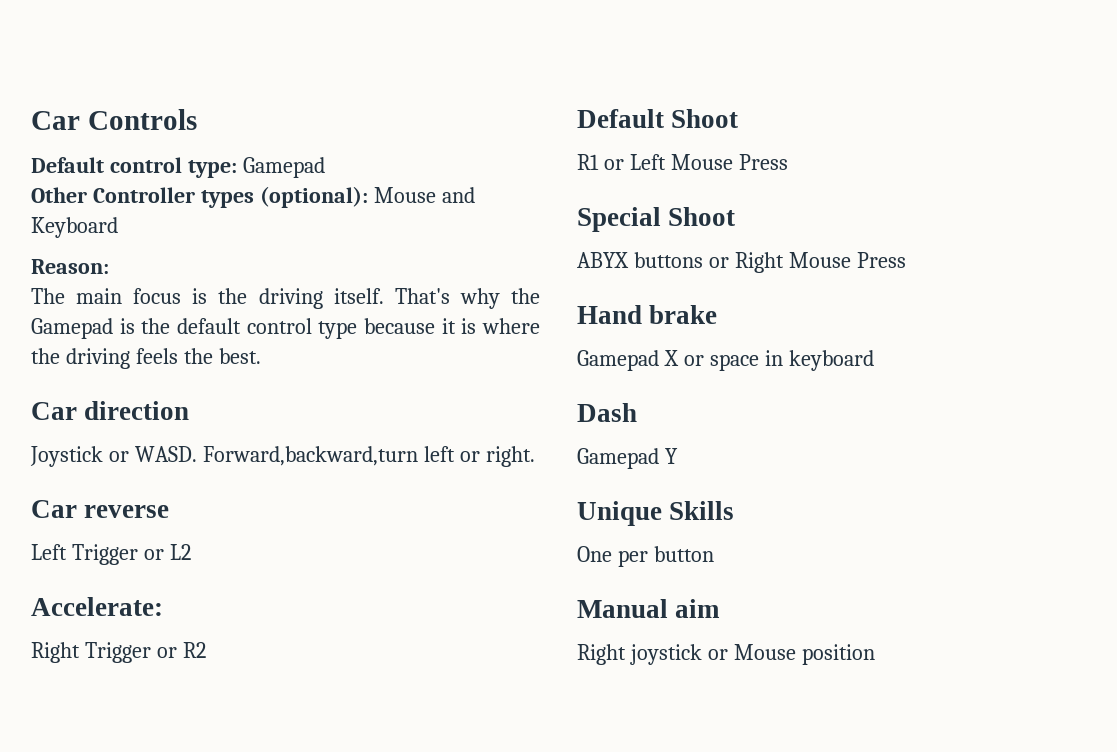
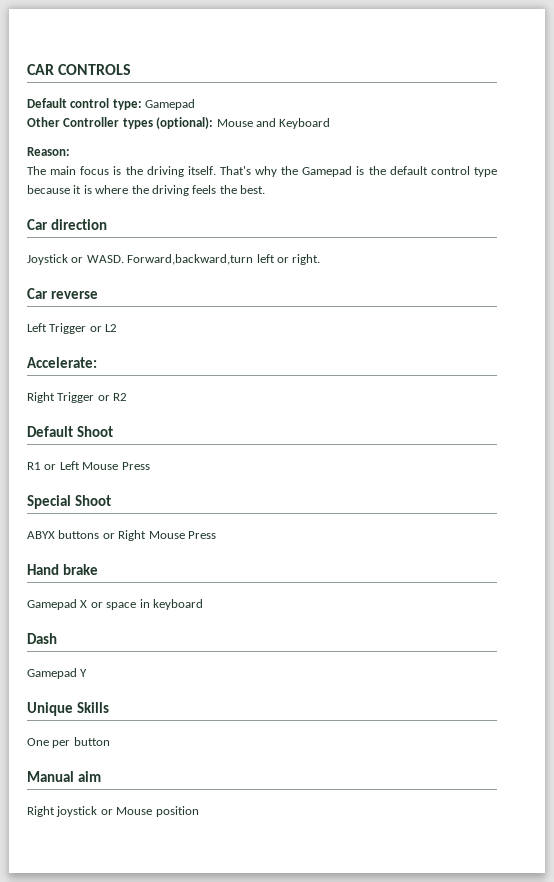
- Car Controls
+ CAR CONTROLS

